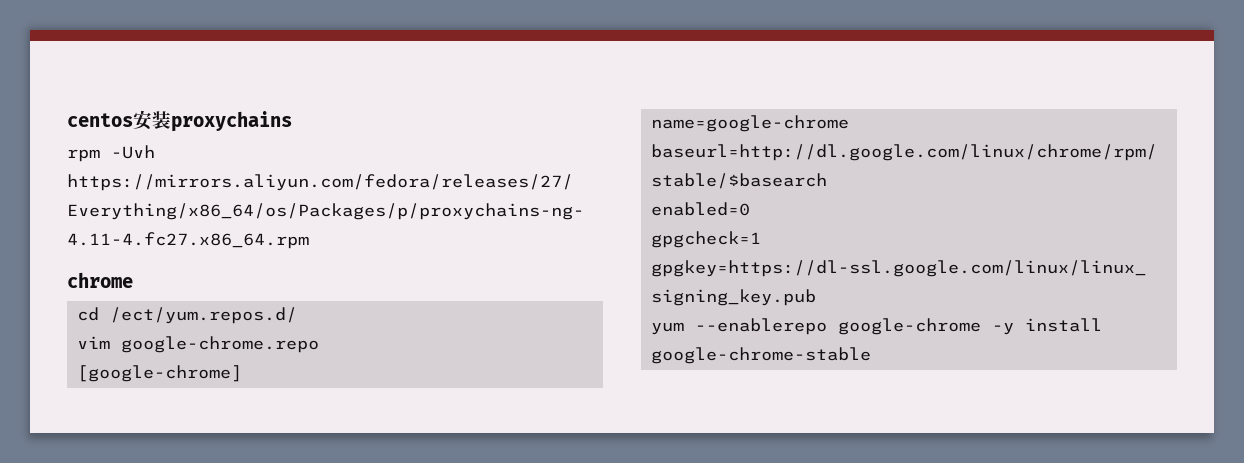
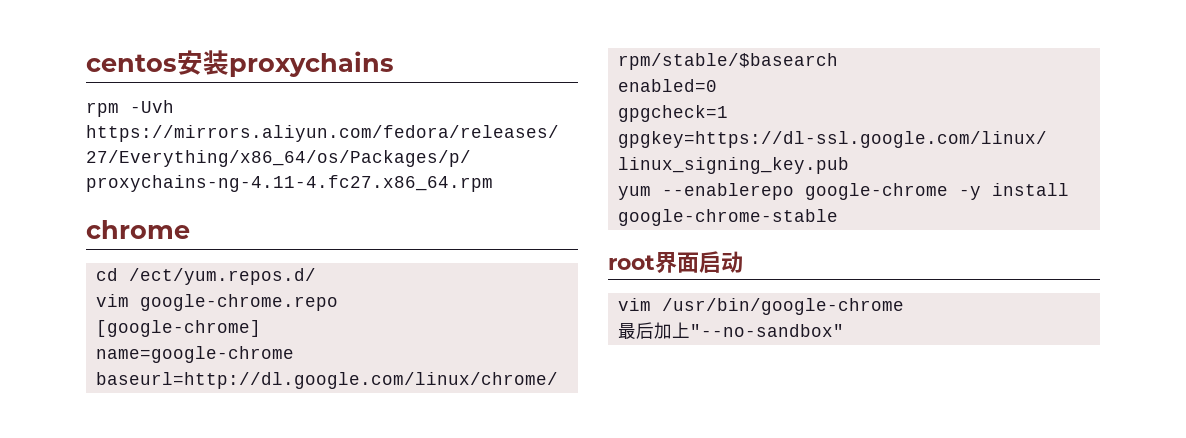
+ root界面启动
+ vim /usr/bin/google-chrome
+ 最后加上"--no-sandbox"

